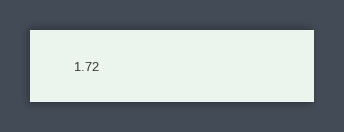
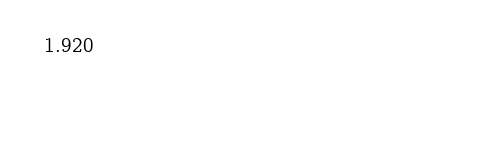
- 1.72
+ 1.920

